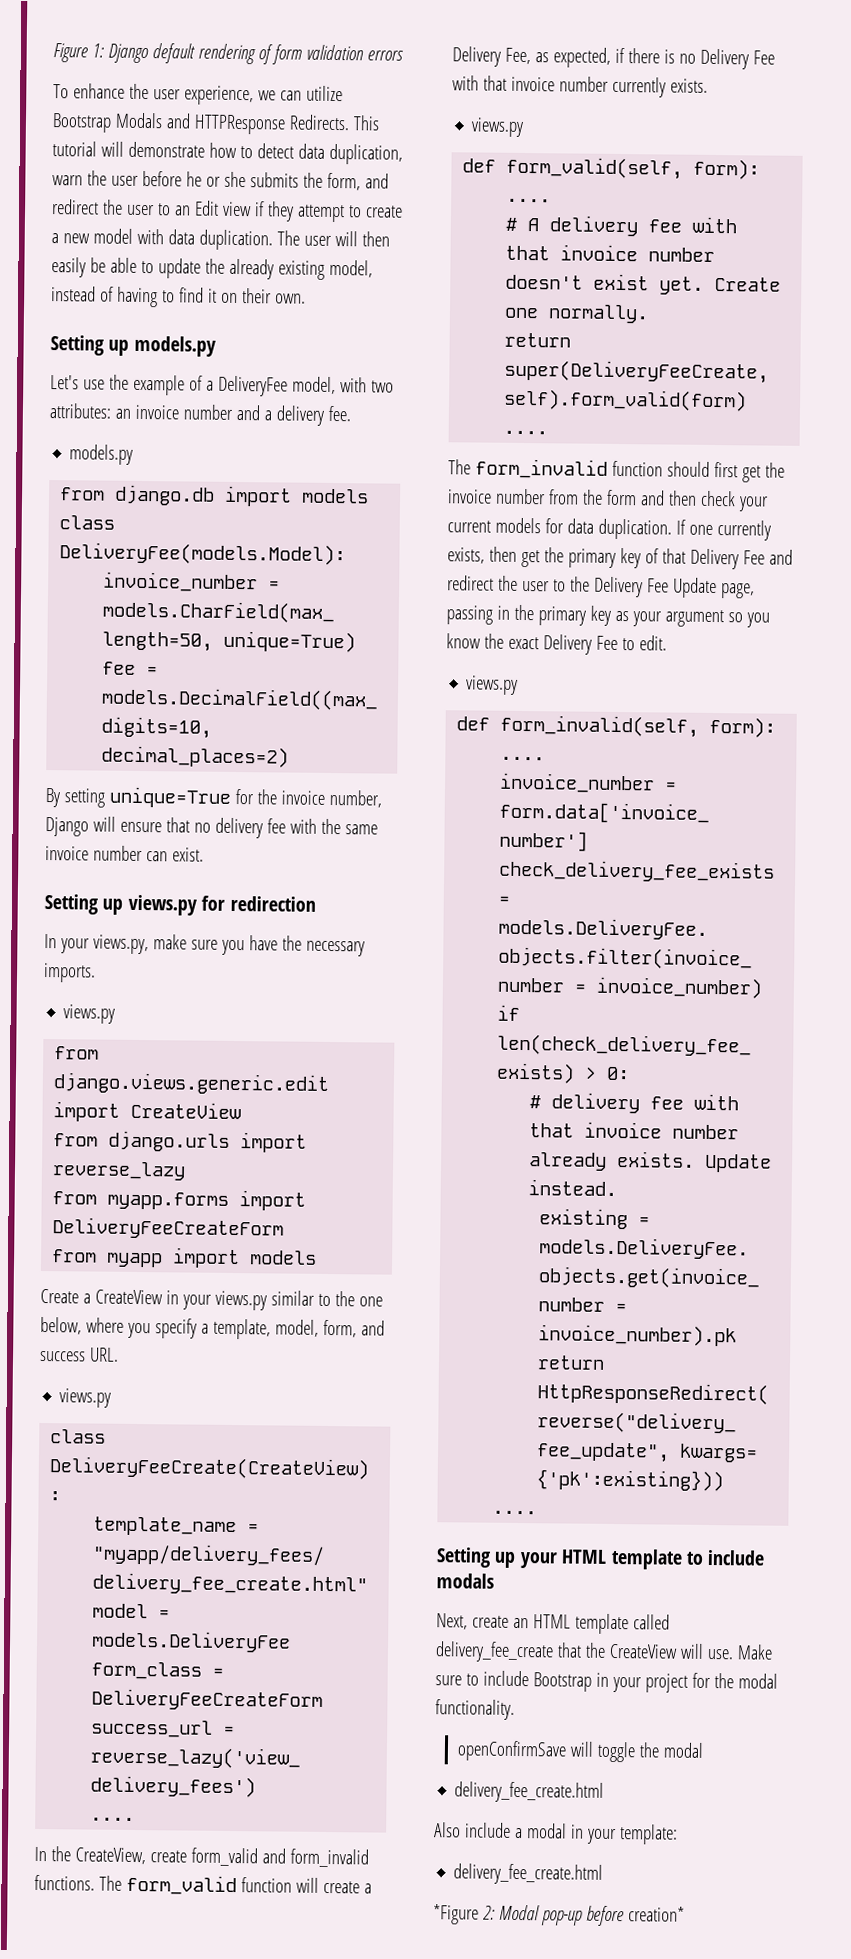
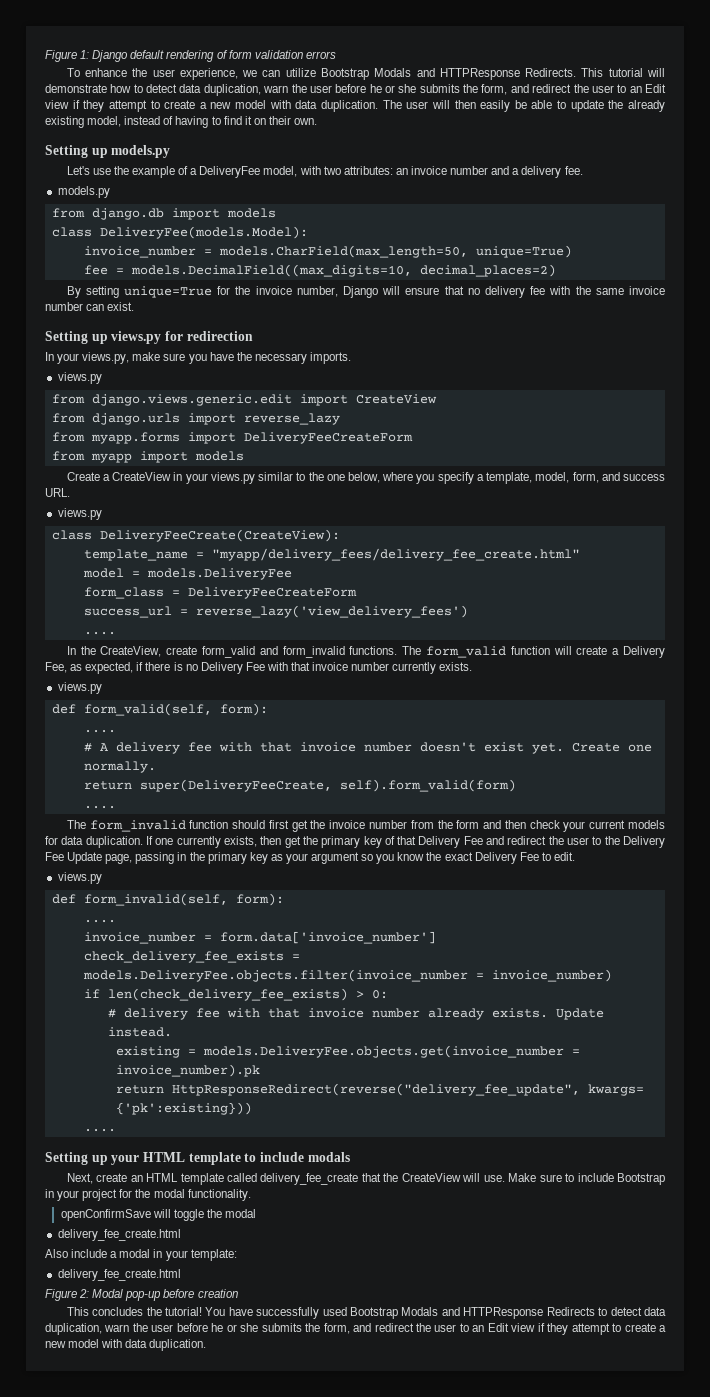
- *Figure 2: Modal pop-up before creation*
+ Figure 2: Modal pop-up before creation
+ This concludes the tutorial! You have successfully used Bootstrap Modals and HTTPResponse Redirects to detect data duplication, warn the user before he or she submits the form, and redirect the user to an Edit view if they attempt to create a new model with data duplication.

